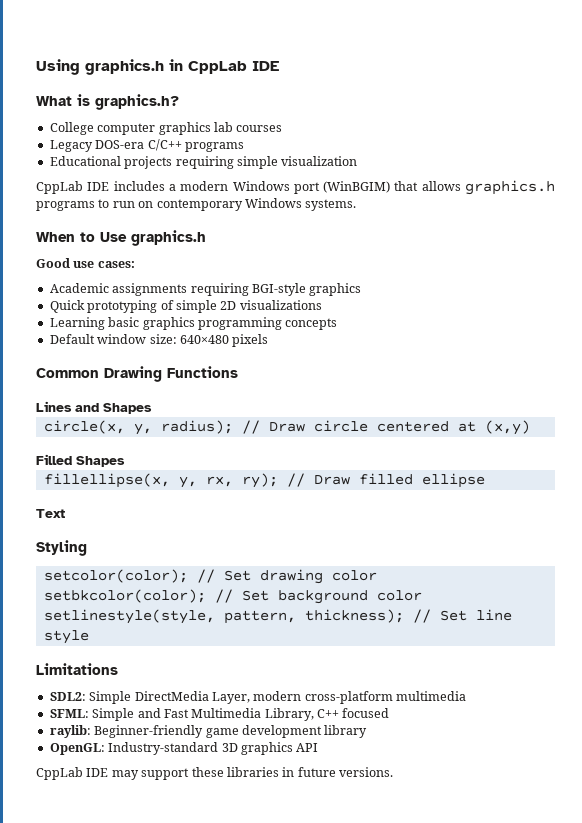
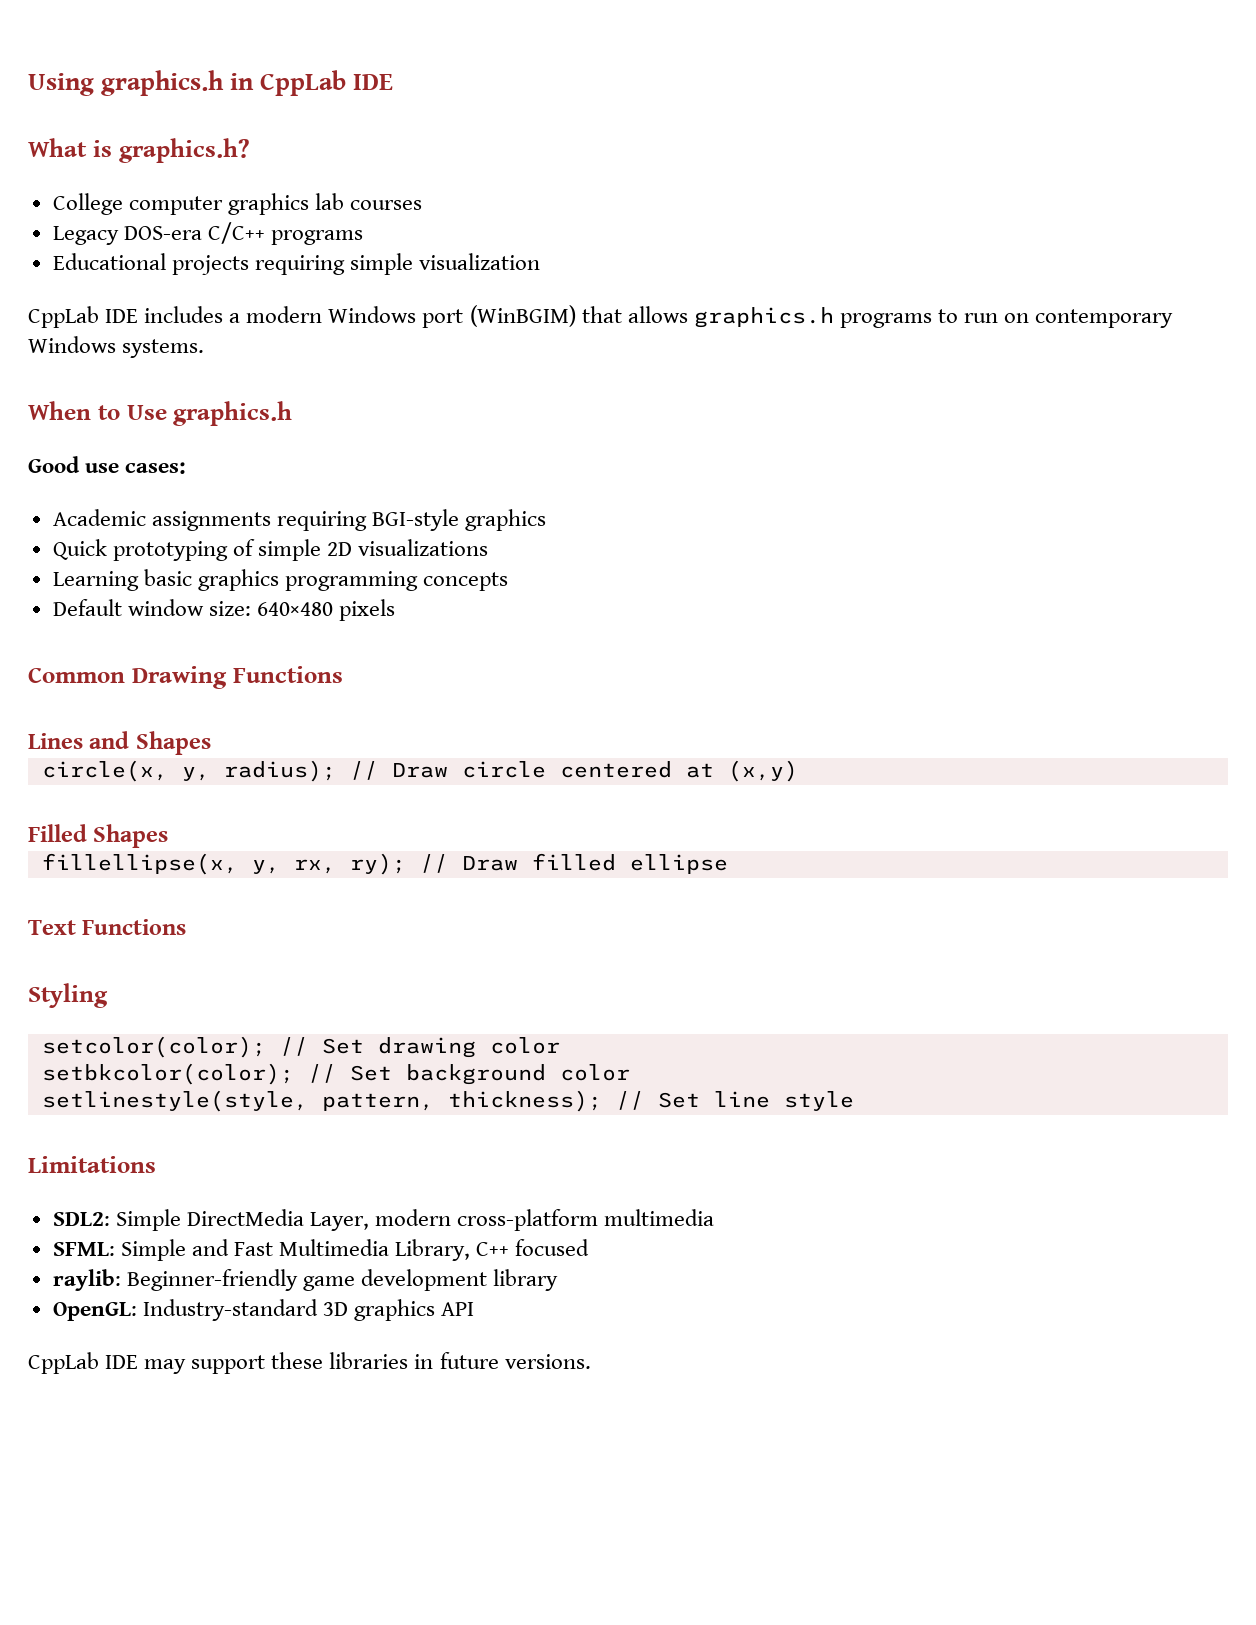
- Text
+ Text Functions

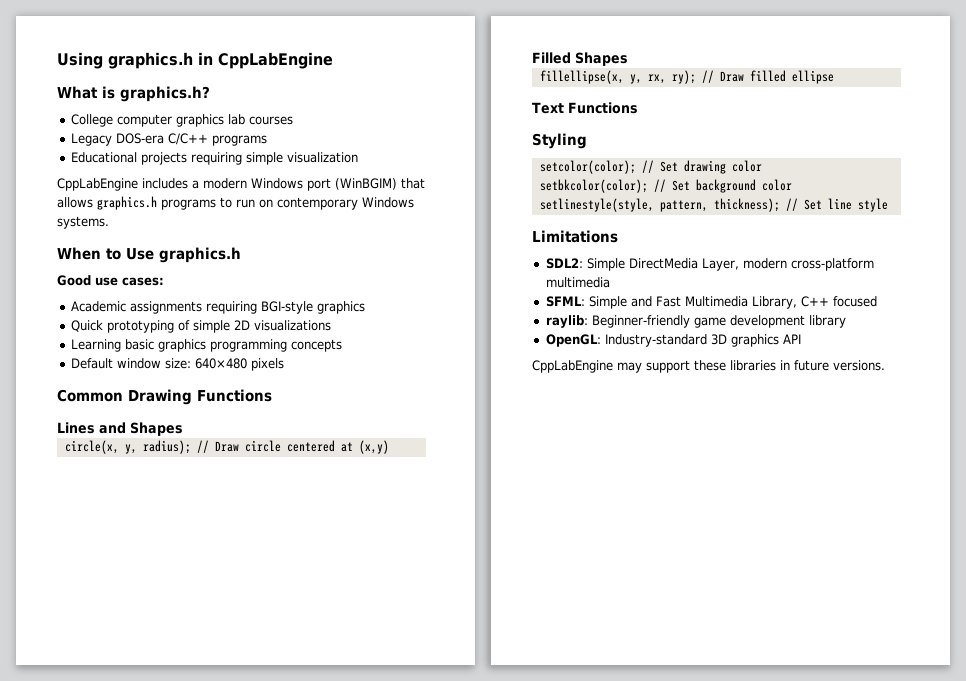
- Using graphics.h in CppLab IDE
+ Using graphics.h in CppLabEngine
- CppLab IDE includes a modern Windows port (WinBGIM) that allows graphics.h programs to run on contemporary Windows systems.
+ CppLabEngine includes a modern Windows port (WinBGIM) that allows graphics.h programs to run on contemporary Windows systems.
- CppLab IDE may support these libraries in future versions.
+ CppLabEngine may support these libraries in future versions.

